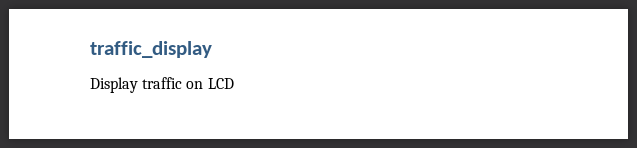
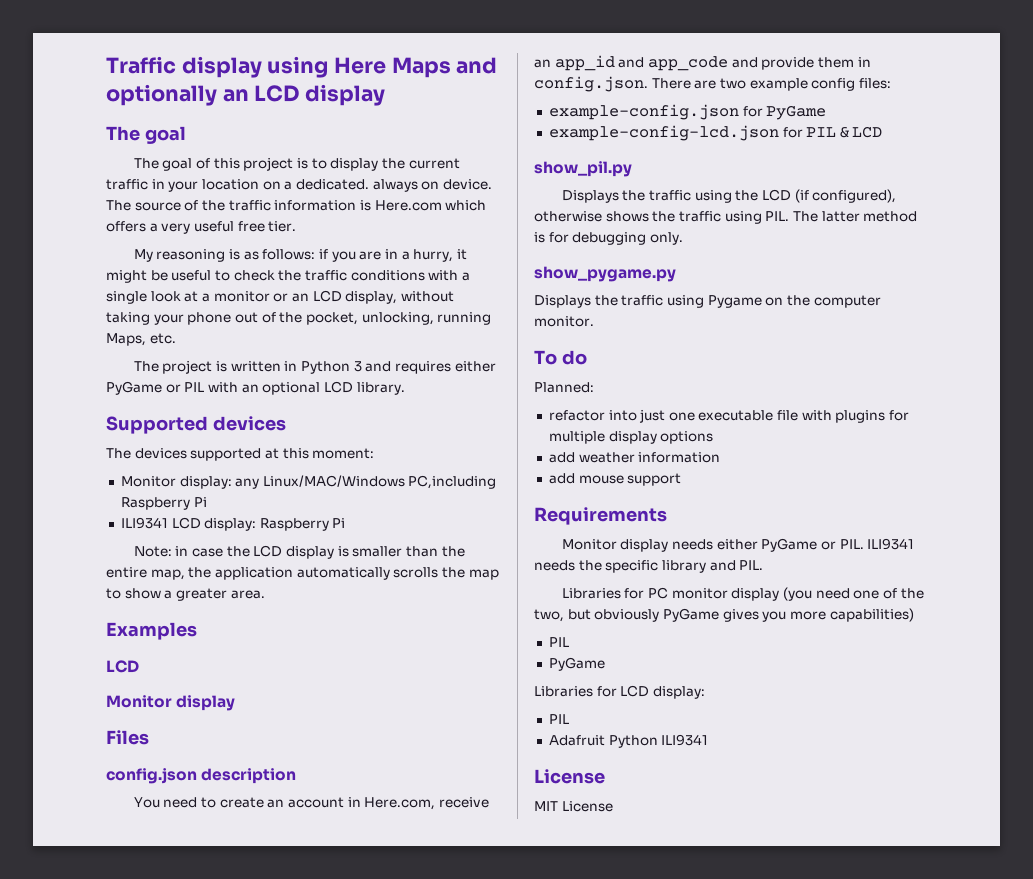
- traffic_display
- Display traffic on LCD
+ Traffic display using Here Maps and optionally an LCD display
+ The goal
+ The goal of this project is to display the current traffic in your location on a dedicated. always on device. The source of the traffic information is Here.com which offers a very useful free tier.
+ My reasoning is as follows: if you are in a hurry, it might be useful to check the traffic conditions with a single look at a monitor or an LCD display, without taking your phone out of the pocket, unlocking, running Maps, etc.
+ The project is written in Python 3 and requires either PyGame or PIL with an optional LCD library.
+ Supported devices
+ The devices supported at this moment:
+ Monitor display: any Linux/MAC/Windows PC,including Raspberry Pi
+ ILI9341 LCD display: Raspberry Pi
+ Note: in case the LCD display is smaller than the entire map, the application automatically scrolls the map to show a greater area.
+ Examples
+ LCD
+ Monitor display
+ Files
+ config.json description
+ You need to create an account in Here.com, receive an app_id and app_code and provide them in config.json. There are two example config files:
+ example-config.json for PyGame
+ example-config-lcd.json for PIL & LCD
+ show_pil.py
+ Displays the traffic using the LCD (if configured), otherwise shows the traffic using PIL. The latter method is for debugging only.
+ show_pygame.py
+ Displays the traffic using Pygame on the computer monitor.
+ To do
+ Planned:
+ refactor into just one executable file with plugins for multiple display options
+ add weather information
+ add mouse support
+ Requirements
+ Monitor display needs either PyGame or PIL. ILI9341 needs the specific library and PIL.
+ Libraries for PC monitor display (you need one of the two, but obviously PyGame gives you more capabilities)
+ PIL
+ PyGame
+ Libraries for LCD display:
+ PIL
+ Adafruit Python ILI9341
+ License
+ MIT License

